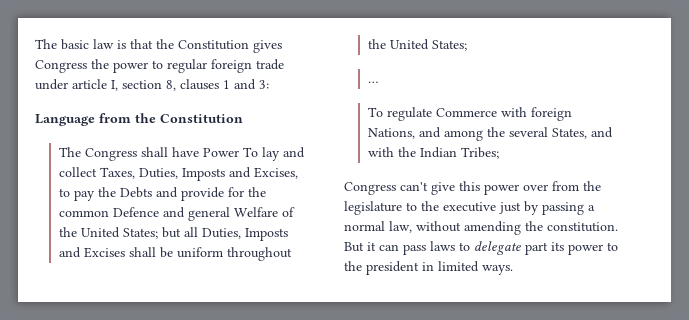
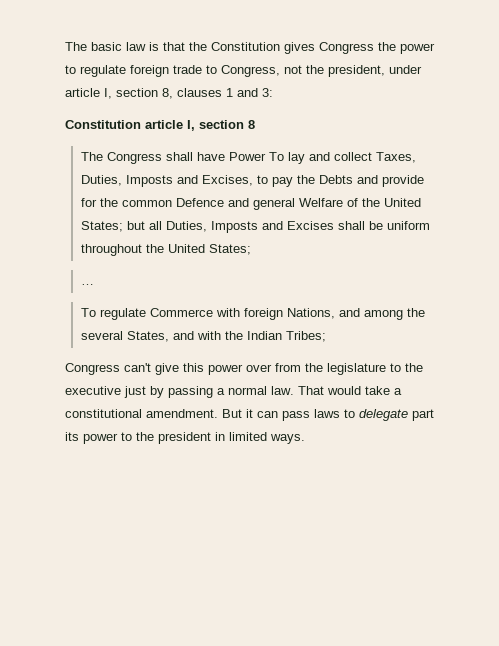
- The basic law is that the Constitution gives Congress the power to regular foreign trade under article I, section 8, clauses 1 and 3:
+ The basic law is that the Constitution gives Congress the power to regulate foreign trade to Congress, not the president, under article I, section 8, clauses 1 and 3:
- Language from the Constitution
+ Constitution article I, section 8
- Congress can't give this power over from the legislature to the executive just by passing a normal law, without amending the constitution.
+ Congress can't give this power over from the legislature to the executive just by passing a normal law. That would take a constitutional amendment.

